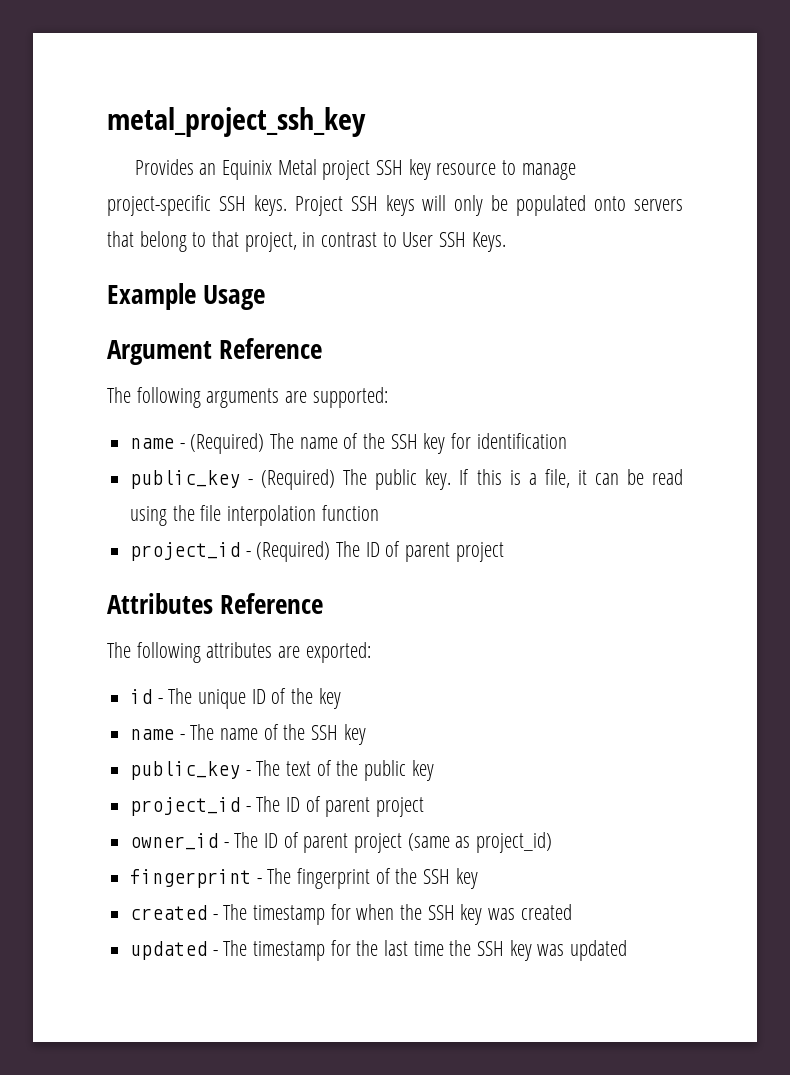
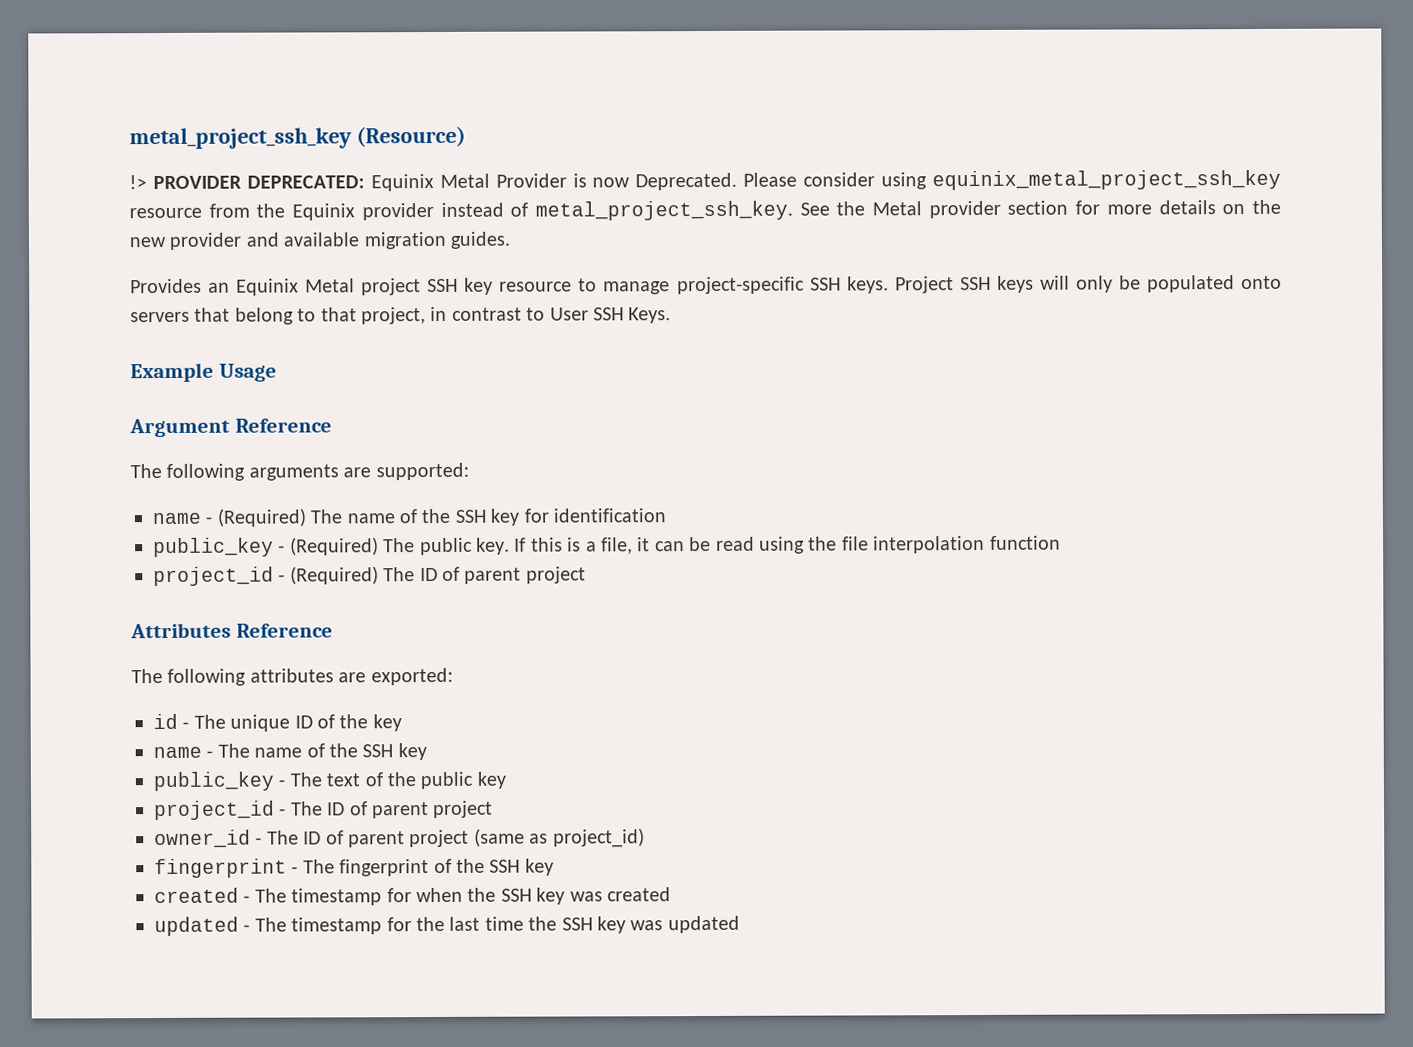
- metal_project_ssh_key
+ metal_project_ssh_key (Resource)
+ !> PROVIDER DEPRECATED: Equinix Metal Provider is now Deprecated. Please consider using equinix_metal_project_ssh_key resource from the Equinix provider instead of metal_project_ssh_key. See the Metal provider section for more details on the new provider and available migration guides.

